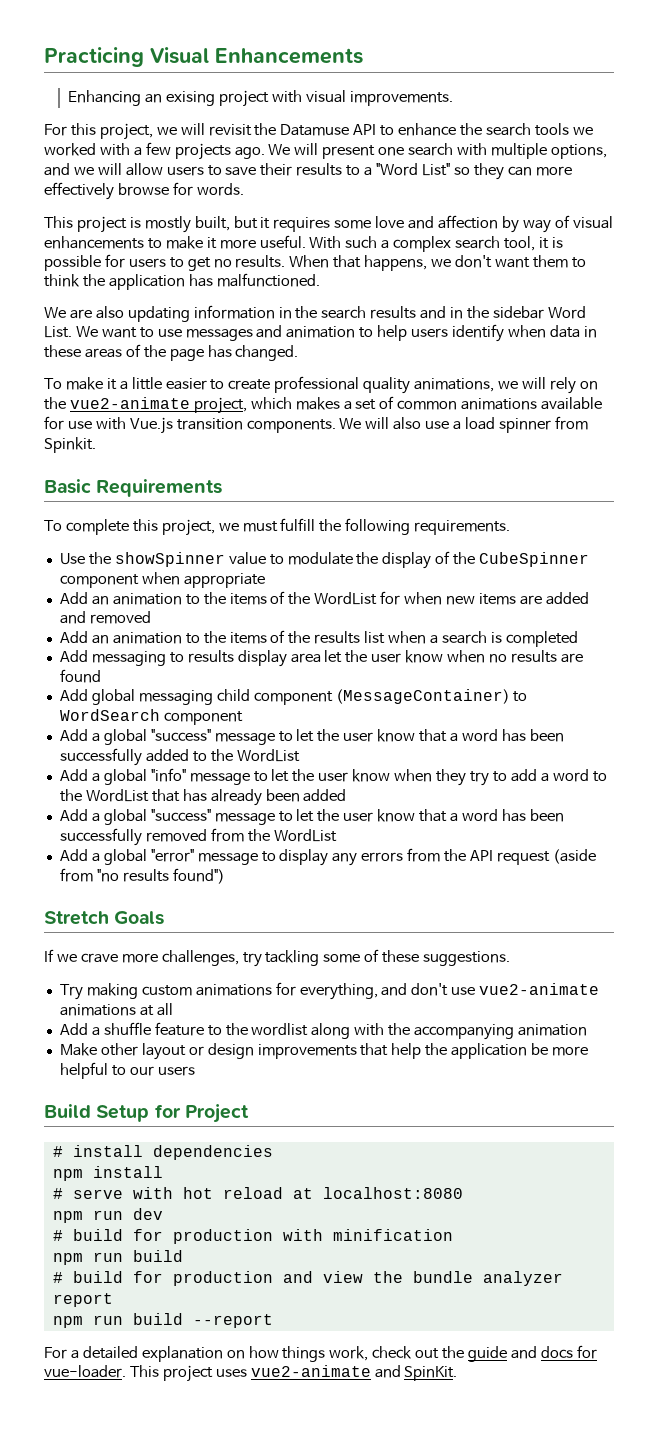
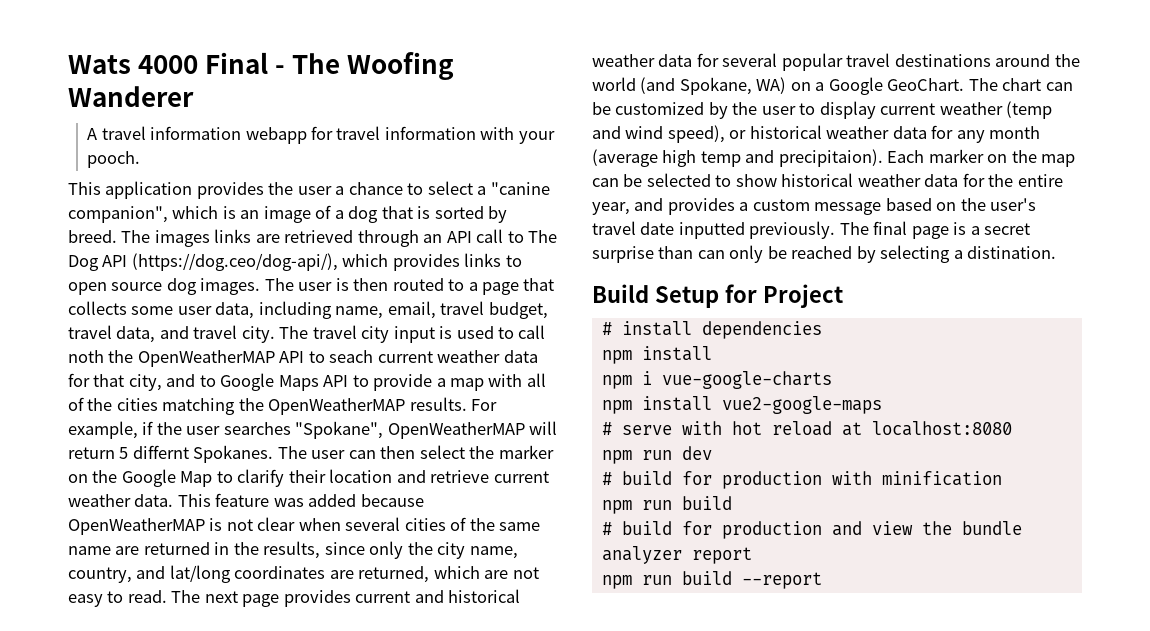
- Practicing Visual Enhancements
- Enhancing an exising project with visual improvements.
- For this project, we will revisit the Datamuse API to enhance the search tools we worked with a few projects ago. We will present one search with multiple options, and we will allow users to save their results to a "Word List" so they can more effectively browse for words.
- This project is mostly built, but it requires some love and affection by way of visual enhancements to make it more useful. With such a complex search tool, it is possible for users to get no results. When that happens, we don't want them to think the application has malfunctioned.
- We are also updating information in the search results and in the sidebar Word List. We want to use messages and animation to help users identify when data in these areas of the page has changed.
- To make it a little easier to create professional quality animations, we will rely on the vue2-animate project, which makes a set of common animations available for use with Vue.js transition components. We will also use a load spinner from Spinkit.
- Basic Requirements
- To complete this project, we must fulfill the following requirements.
- Use the showSpinner value to modulate the display of the CubeSpinner component when appropriate
- Add an animation to the items of the WordList for when new items are added and removed
- Add an animation to the items of the results list when a search is completed
- Add messaging to results display area let the user know when no results are found
- Add global messaging child component (MessageContainer) to WordSearch component
- Add a global "success" message to let the user know that a word has been successfully added to the WordList
- Add a global "info" message to let the user know when they try to add a word to the WordList that has already been added
- Add a global "success" message to let the user know that a word has been successfully removed from the WordList
- Add a global "error" message to display any errors from the API request (aside from "no results found")
- Stretch Goals
- If we crave more challenges, try tackling some of these suggestions.
- Try making custom animations for everything, and don't use vue2-animate animations at all
- Add a shuffle feature to the wordlist along with the accompanying animation
- Make other layout or design improvements that help the application be more helpful to our users
+ Wats 4000 Final - The Woofing Wanderer
+ A travel information webapp for travel information with your pooch.
+ This application provides the user a chance to select a "canine companion", which is an image of a dog that is sorted by breed. The images links are retrieved through an API call to The Dog API (https://dog.ceo/dog-api/), which provides links to open source dog images. The user is then routed to a page that collects some user data, including name, email, travel budget, travel data, and travel city. The travel city input is used to call noth the OpenWeatherMAP API to seach current weather data for that city, and to Google Maps API to provide a map with all of the cities matching the OpenWeatherMAP results. For example, if the user searches "Spokane", OpenWeatherMAP will return 5 differnt Spokanes. The user can then select the marker on the Google Map to clarify their location and retrieve current weather data. This feature was added because OpenWeatherMAP is not clear when several cities of the same name are returned in the results, since only the city name, country, and lat/long coordinates are returned, which are not easy to read. The next page provides current and historical weather data for several popular travel destinations around the world (and Spokane, WA) on a Google GeoChart. The chart can be customized by the user to display current weather (temp and wind speed), or historical weather data for any month (average high temp and precipitaion). Each marker on the map can be selected to show historical weather data for the entire year, and provides a custom message based on the user's travel date inputted previously. The final page is a secret surprise than can only be reached by selecting a distination.
+ npm i vue-google-charts
+ npm install vue2-google-maps
- For a detailed explanation on how things work, check out the guide and docs for vue-loader. This project uses vue2-animate and SpinKit.

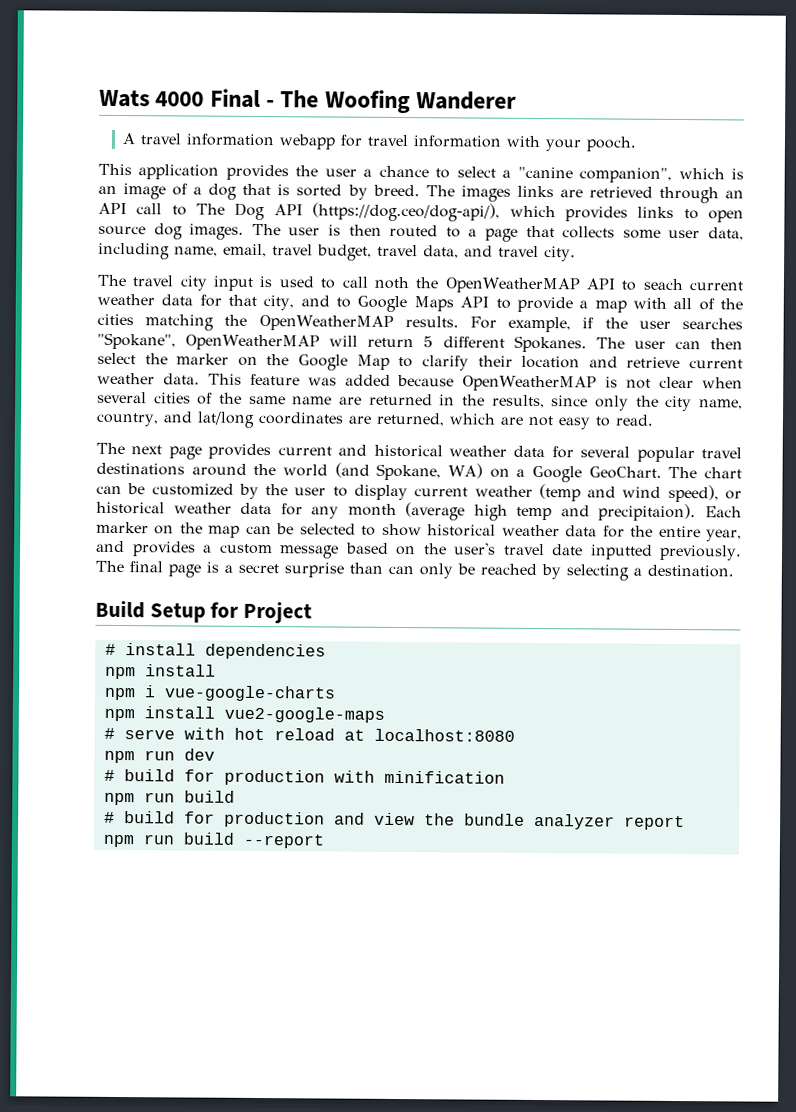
- The user is then routed to a page that collects some user data, including name, email, travel budget, travel data, and travel city. The travel city input is used to call noth the OpenWeatherMAP API to seach current weather data for that city, and to Google Maps API to provide a map with all of the cities matching the OpenWeatherMAP results.
+ The user is then routed to a page that collects some user data, including name, email, travel budget, travel data, and travel city.
+ The travel city input is used to call noth the OpenWeatherMAP API to seach current weather data for that city, and to Google Maps API to provide a map with all of the cities matching the OpenWeatherMAP results.
- For example, if the user searches "Spokane", OpenWeatherMAP will return 5 differnt Spokanes.
+ For example, if the user searches "Spokane", OpenWeatherMAP will return 5 different Spokanes.
- This feature was added because OpenWeatherMAP is not clear when several cities of the same name are returned in the results, since only the city name, country, and lat/long coordinates are returned, which are not easy to read. The next page provides current and historical weather data for several popular travel destinations around the world (and Spokane, WA) on a Google GeoChart.
+ This feature was added because OpenWeatherMAP is not clear when several cities of the same name are returned in the results, since only the city name, country, and lat/long coordinates are returned, which are not easy to read.
+ The next page provides current and historical weather data for several popular travel destinations around the world (and Spokane, WA) on a Google GeoChart.
- The final page is a secret surprise than can only be reached by selecting a distination.
+ The final page is a secret surprise than can only be reached by selecting a destination.

